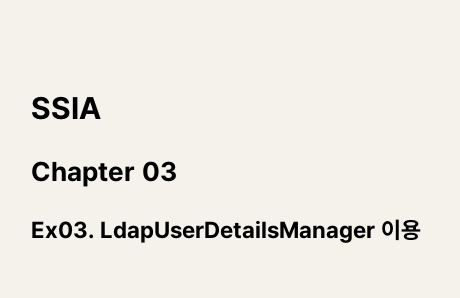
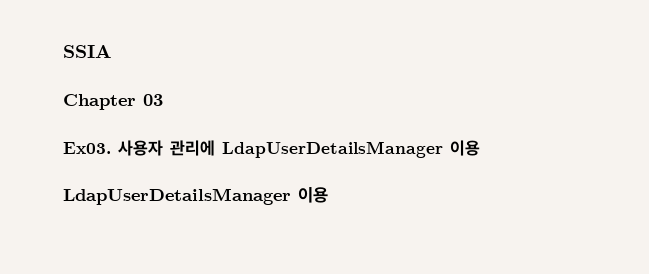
+ 사용자 관리에 LdapUserDetailsManager 이용

